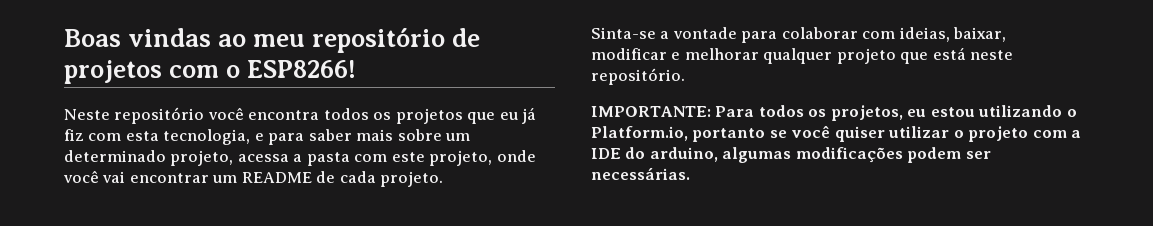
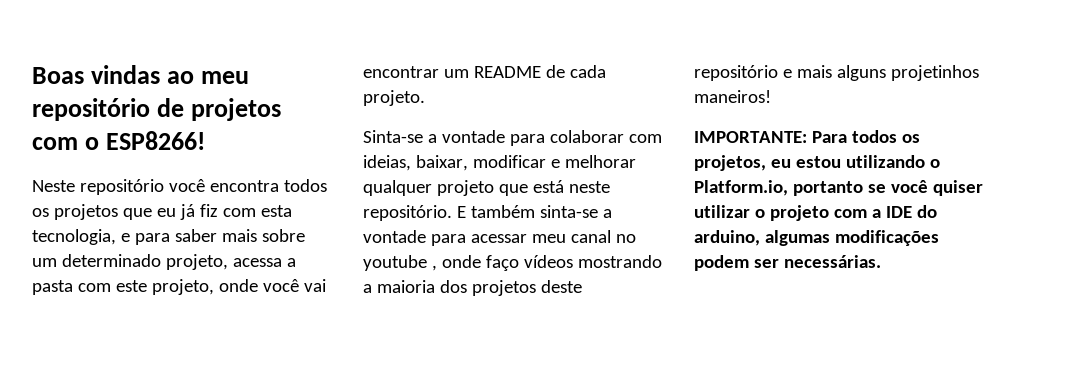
+ E também sinta-se a vontade para acessar meu canal no youtube , onde faço vídeos mostrando a maioria dos projetos deste repositório e mais alguns projetinhos maneiros!

